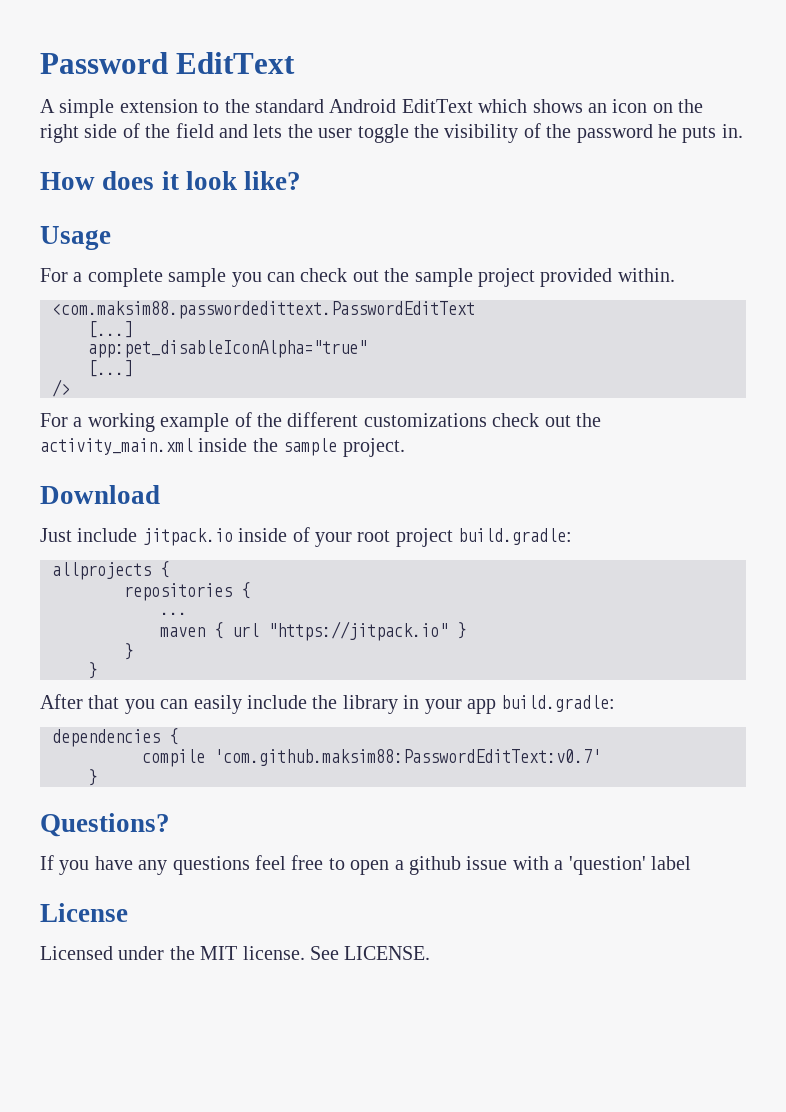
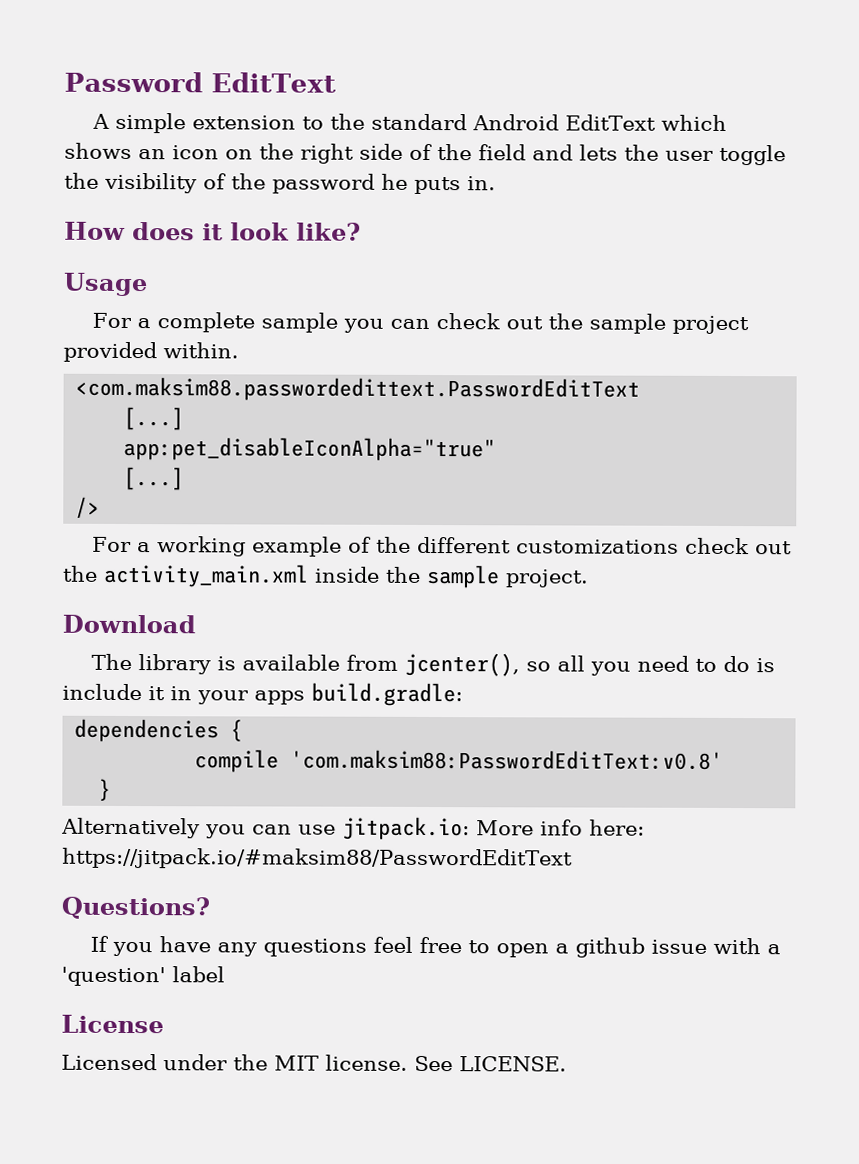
- Just include jitpack.io inside of your root project build.gradle:
- allprojects {
- repositories {
- ...
- maven { url "https://jitpack.io" }
- }
- }
- After that you can easily include the library in your app build.gradle:
+ The library is available from jcenter(), so all you need to do is include it in your apps build.gradle:
- compile 'com.github.maksim88:PasswordEditText:v0.7'
+ compile 'com.maksim88:PasswordEditText:v0.8'
  }
+ Alternatively you can use jitpack.io: More info here: https://jitpack.io/#maksim88/PasswordEditText

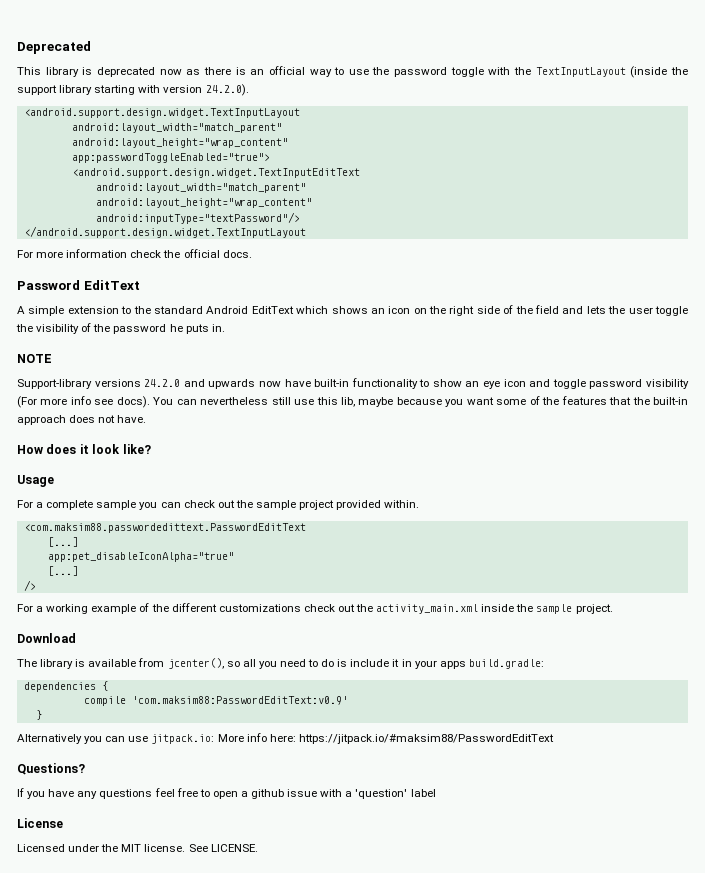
+ Deprecated
+ This library is deprecated now as there is an official way to use the password toggle with the TextInputLayout (inside the support library starting with version 24.2.0).
+ <android.support.design.widget.TextInputLayout
+ android:layout_width="match_parent"
+ android:layout_height="wrap_content"
+ app:passwordToggleEnabled="true">
+ <android.support.design.widget.TextInputEditText
+ android:layout_width="match_parent"
+ android:layout_height="wrap_content"
+ android:inputType="textPassword"/>
+ </android.support.design.widget.TextInputLayout
+ For more information check the official docs.
+ NOTE
+ Support-library versions 24.2.0 and upwards now have built-in functionality to show an eye icon and toggle password visibility (For more info see docs). You can nevertheless still use this lib, maybe because you want some of the features that the built-in approach does not have.
- compile 'com.maksim88:PasswordEditText:v0.8'
+ compile 'com.maksim88:PasswordEditText:v0.9'

